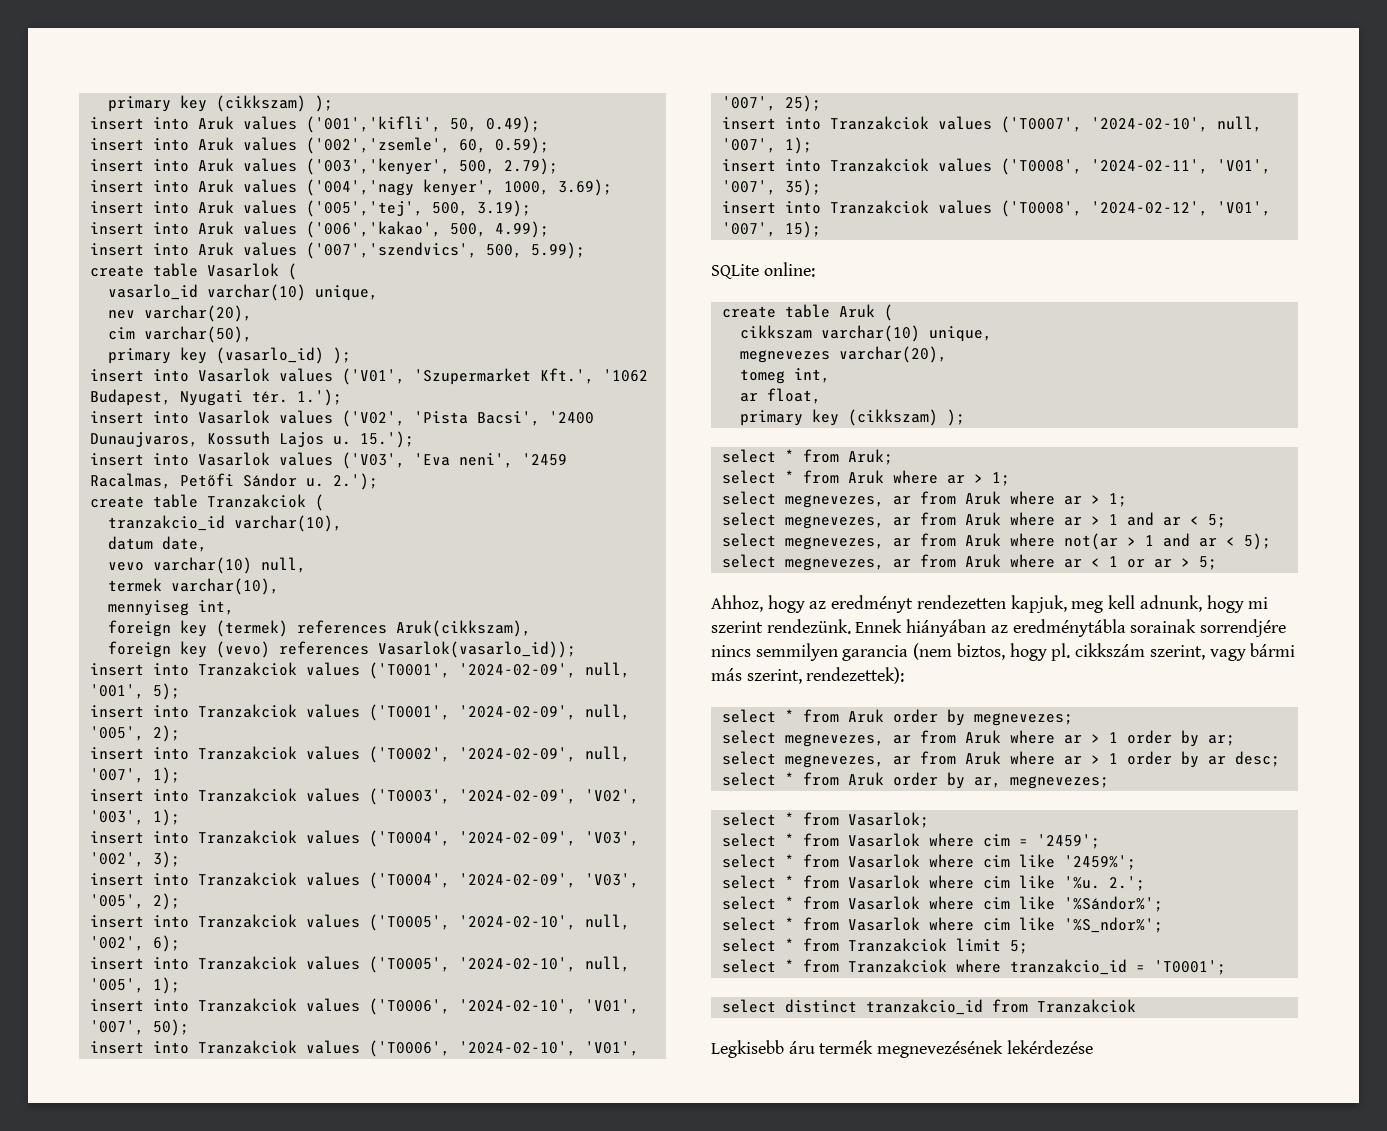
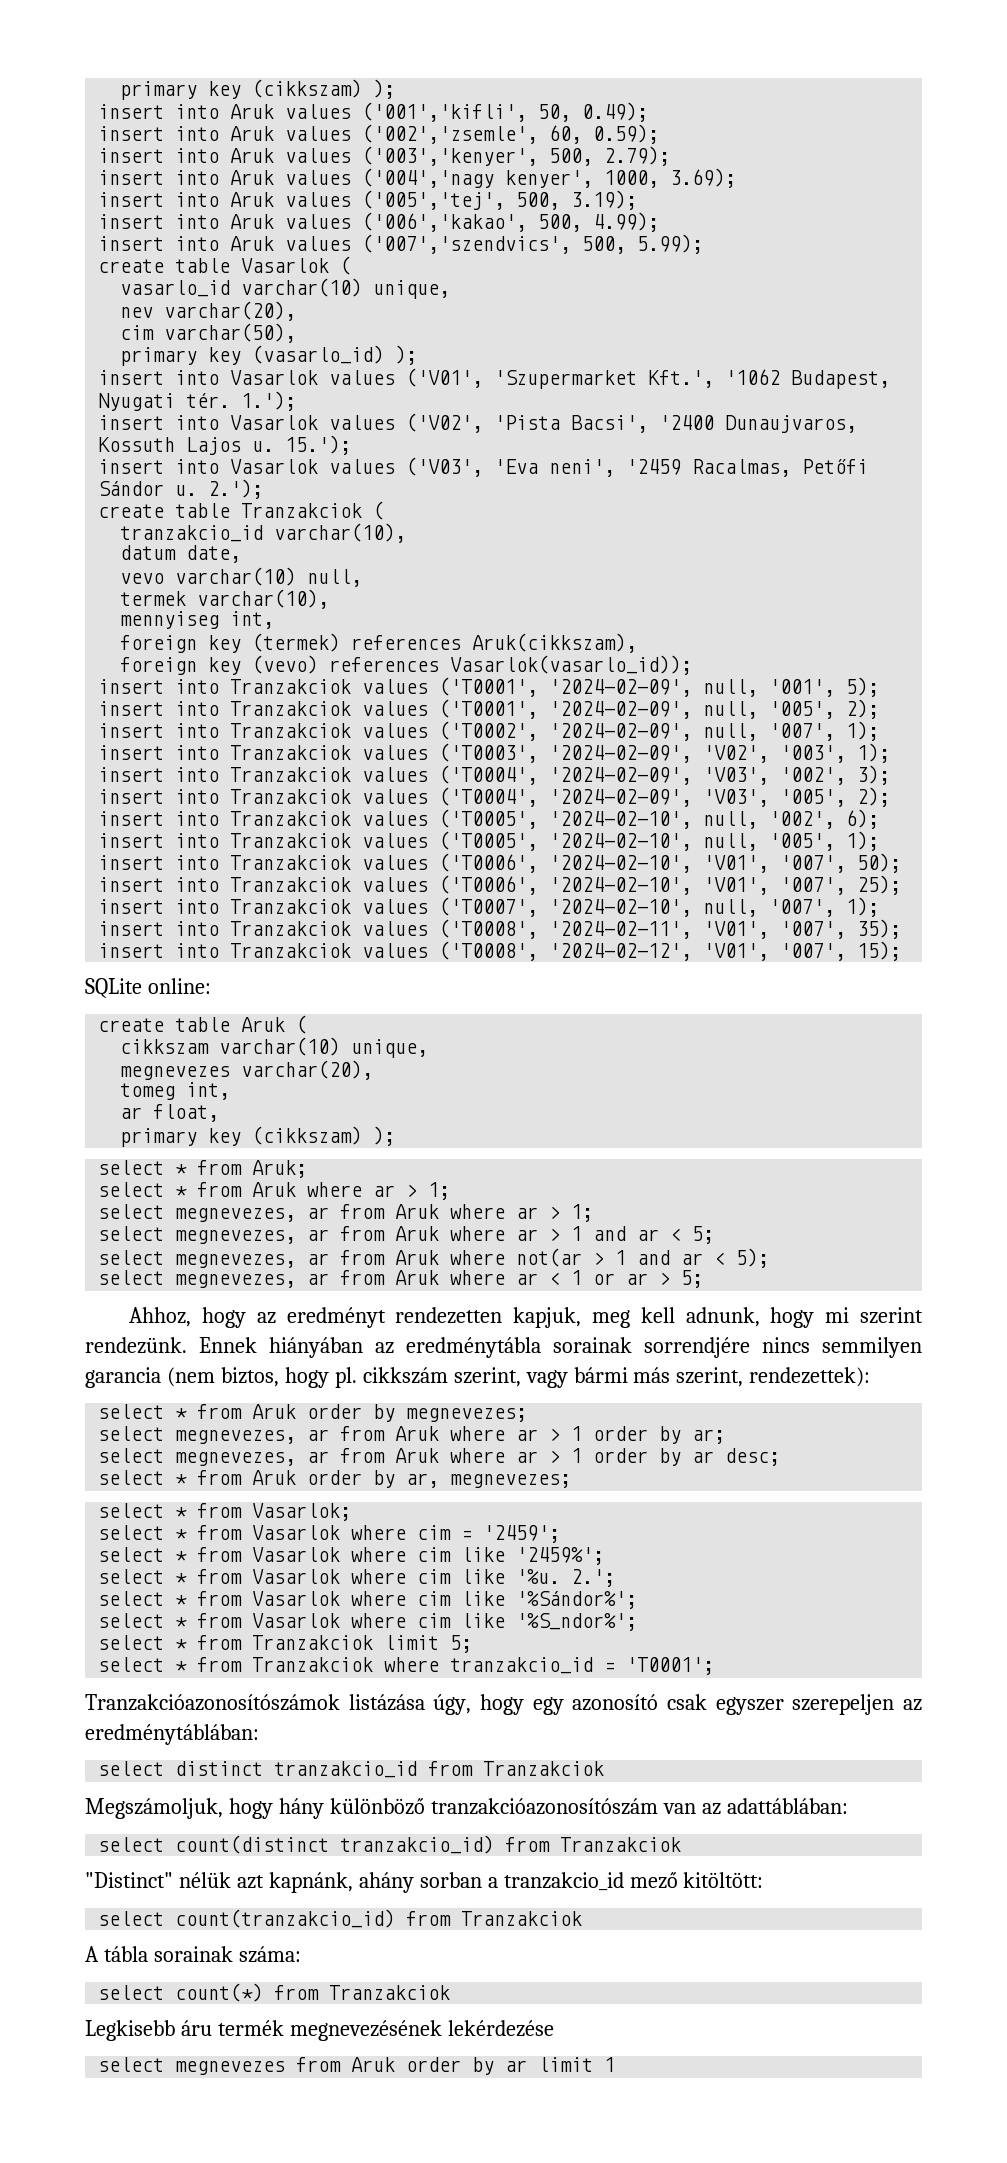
+ Tranzakcióazonosítószámok listázása úgy, hogy egy azonosító csak egyszer szerepeljen az eredménytáblában:
+ Megszámoljuk, hogy hány különböző tranzakcióazonosítószám van az adattáblában:
+ select count(distinct tranzakcio_id) from Tranzakciok
+ "Distinct" nélük azt kapnánk, ahány sorban a tranzakcio_id mező kitöltött:
+ select count(tranzakcio_id) from Tranzakciok
+ A tábla sorainak száma:
+ select count(*) from Tranzakciok
+ select megnevezes from Aruk order by ar limit 1

